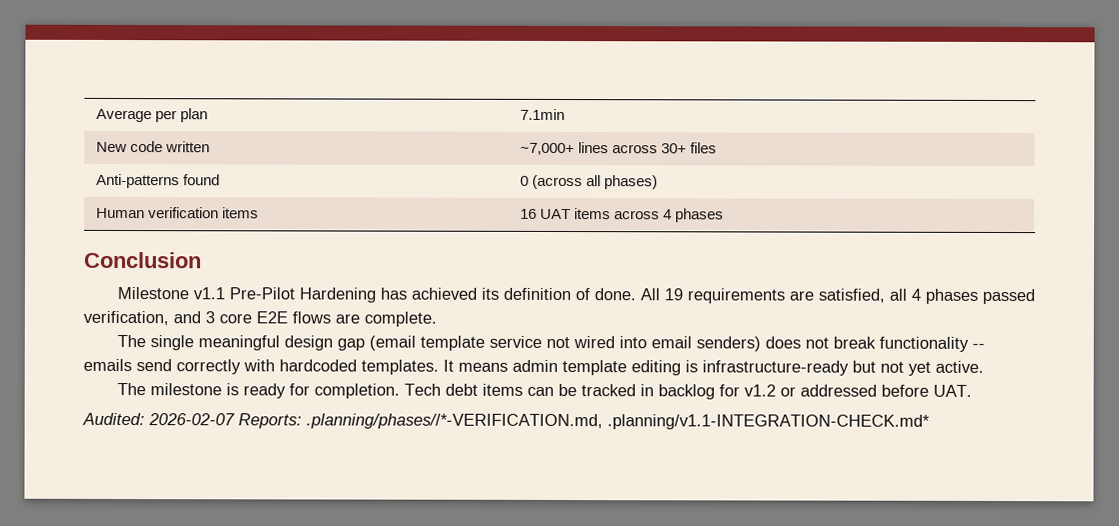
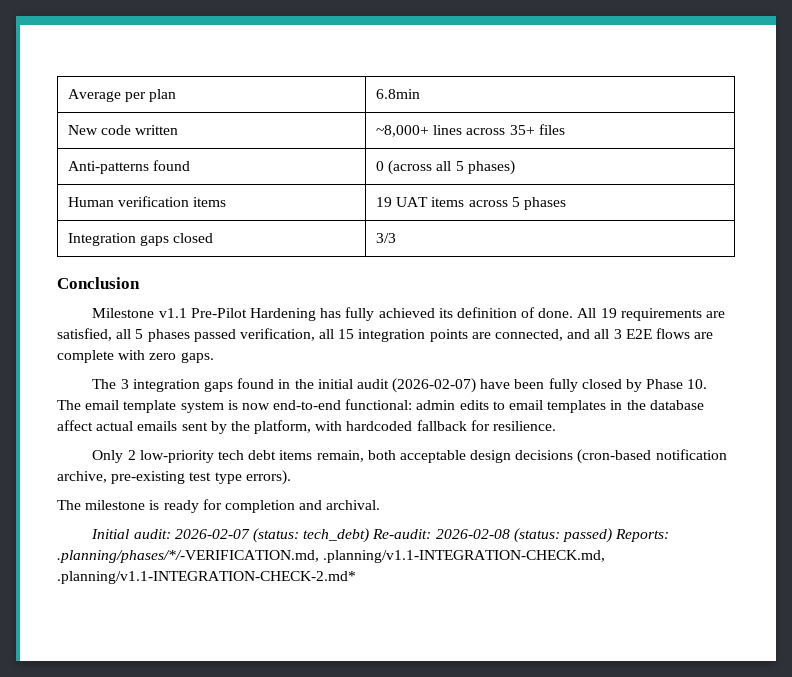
- Average per plan | 7.1min
+ Average per plan | 6.8min
- New code written | ~7,000+ lines across 30+ files
+ New code written | ~8,000+ lines across 35+ files
- Anti-patterns found | 0 (across all phases)
+ Anti-patterns found | 0 (across all 5 phases)
- Human verification items | 16 UAT items across 4 phases
+ Human verification items | 19 UAT items across 5 phases
+ Integration gaps closed | 3/3
- Milestone v1.1 Pre-Pilot Hardening has achieved its definition of done.
+ Milestone v1.1 Pre-Pilot Hardening has fully achieved its definition of done.
- All 19 requirements are satisfied, all 4 phases passed verification, and 3 core E2E flows are complete.
- The single meaningful design gap (email template service not wired into email senders) does not break functionality -- emails send correctly with hardcoded templates. It means admin template editing is infrastructure-ready but not yet active.
+ All 19 requirements are satisfied, all 5 phases passed verification, all 15 integration points are connected, and all 3 E2E flows are complete with zero gaps.
+ The 3 integration gaps found in the initial audit (2026-02-07) have been fully closed by Phase 10. The email template system is now end-to-end functional: admin edits to email templates in the database affect actual emails sent by the platform, with hardcoded fallback for resilience.
+ Only 2 low-priority tech debt items remain, both acceptable design decisions (cron-based notification archive, pre-existing test type errors).
- The milestone is ready for completion. Tech debt items can be tracked in backlog for v1.2 or addressed before UAT.
- Audited: 2026-02-07 Reports: .planning/phases//*-VERIFICATION.md, .planning/v1.1-INTEGRATION-CHECK.md*
+ The milestone is ready for completion and archival.
+ Initial audit: 2026-02-07 (status: tech_debt) Re-audit: 2026-02-08 (status: passed) Reports: .planning/phases/*/-VERIFICATION.md, .planning/v1.1-INTEGRATION-CHECK.md, .planning/v1.1-INTEGRATION-CHECK-2.md*

